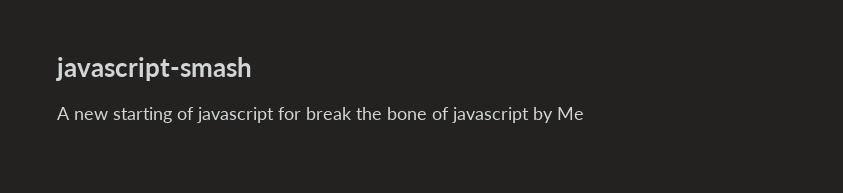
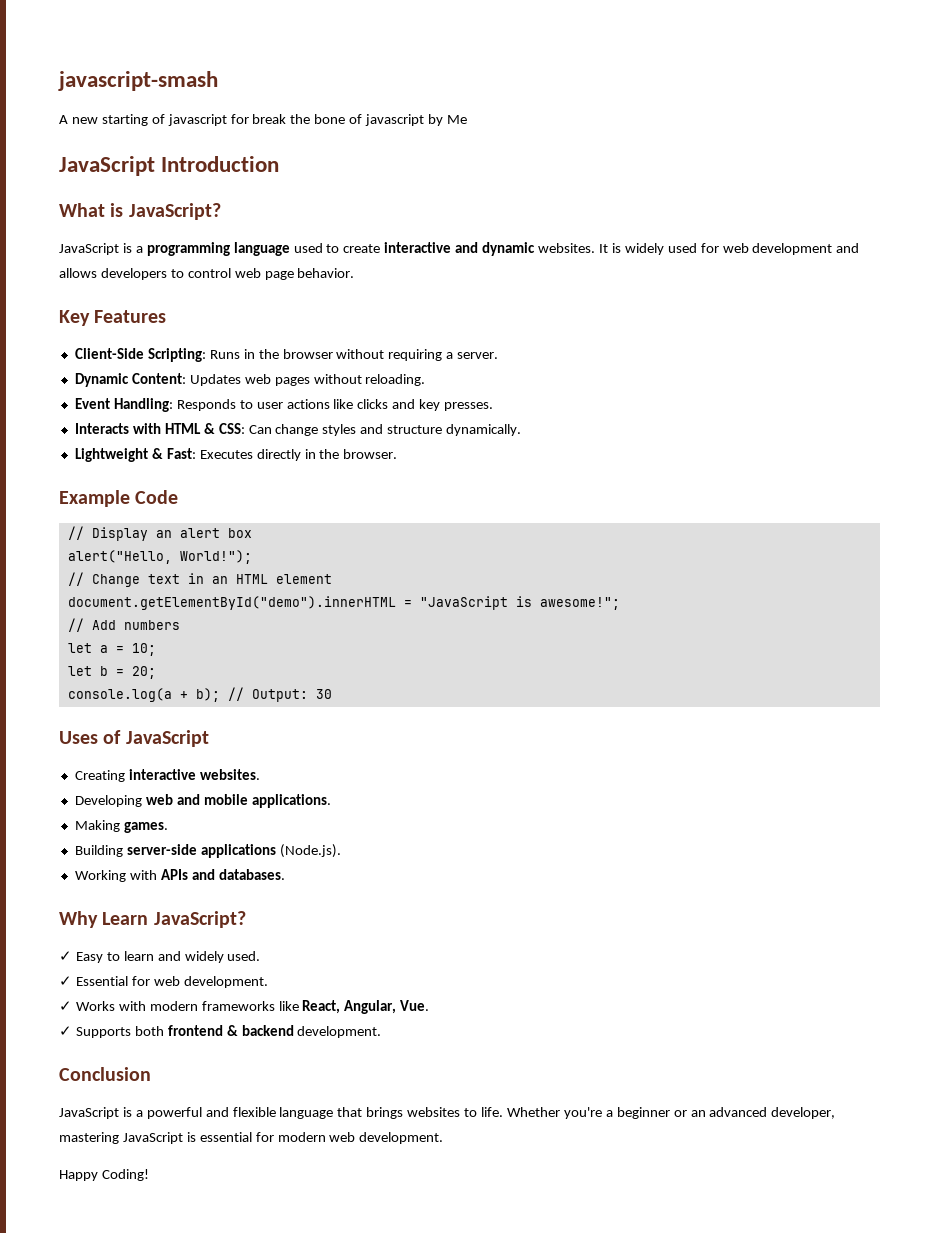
+ JavaScript Introduction
+ What is JavaScript?
+ JavaScript is a programming language used to create interactive and dynamic websites. It is widely used for web development and allows developers to control web page behavior.
+ Key Features
+ Client-Side Scripting: Runs in the browser without requiring a server.
+ Dynamic Content: Updates web pages without reloading.
+ Event Handling: Responds to user actions like clicks and key presses.
+ Interacts with HTML & CSS: Can change styles and structure dynamically.
+ Lightweight & Fast: Executes directly in the browser.
+ Example Code
+ // Display an alert box
+ alert("Hello, World!");
+ // Change text in an HTML element
+ document.getElementById("demo").innerHTML = "JavaScript is awesome!";
+ // Add numbers
+ let a = 10;
+ let b = 20;
+ console.log(a + b); // Output: 30
+ Uses of JavaScript
+ Creating interactive websites.
+ Developing web and mobile applications.
+ Making games.
+ Building server-side applications (Node.js).
+ Working with APIs and databases.
+ Why Learn JavaScript?
+ ✓ Easy to learn and widely used.
+ ✓ Essential for web development.
+ ✓ Works with modern frameworks like React, Angular, Vue.
+ ✓ Supports both frontend & backend development.
+ Conclusion
+ JavaScript is a powerful and flexible language that brings websites to life. Whether you're a beginner or an advanced developer, mastering JavaScript is essential for modern web development.
+ Happy Coding!

